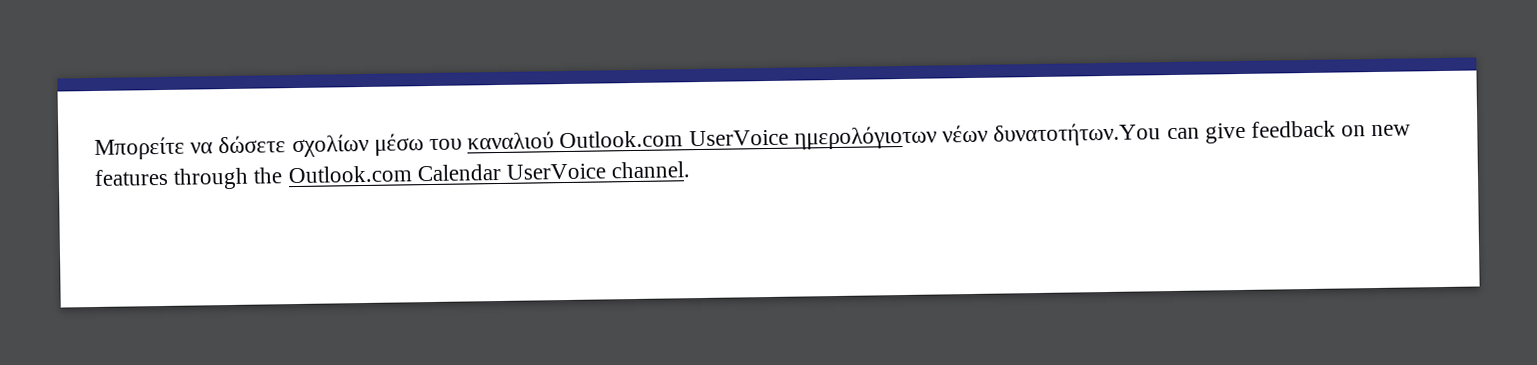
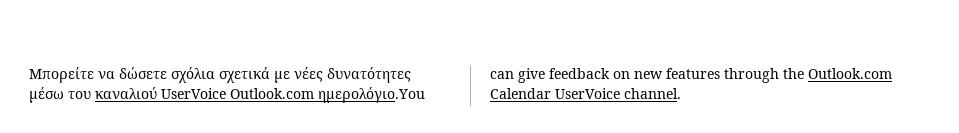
- Μπορείτε να δώσετε σχολίων μέσω του καναλιού Outlook.com UserVoice ημερολόγιοτων νέων δυνατοτήτων.You can give feedback on new features through the Outlook.com Calendar UserVoice channel.
+ Μπορείτε να δώσετε σχόλια σχετικά με νέες δυνατότητες μέσω του καναλιού UserVoice Outlook.com ημερολόγιο.You can give feedback on new features through the Outlook.com Calendar UserVoice channel.

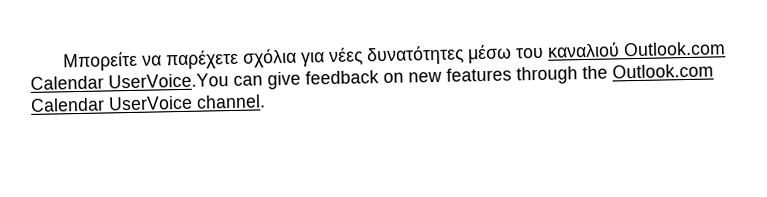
- Μπορείτε να δώσετε σχόλια σχετικά με νέες δυνατότητες μέσω του καναλιού UserVoice Outlook.com ημερολόγιο.You can give feedback on new features through the Outlook.com Calendar UserVoice channel.
+ Μπορείτε να παρέχετε σχόλια για νέες δυνατότητες μέσω του καναλιού Outlook.com Calendar UserVoice.You can give feedback on new features through the Outlook.com Calendar UserVoice channel.

